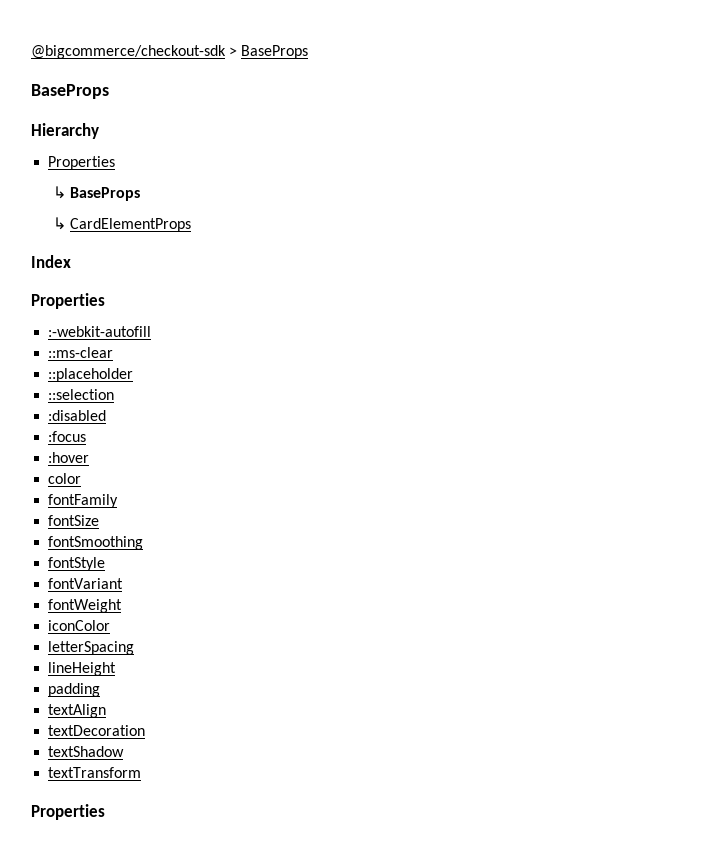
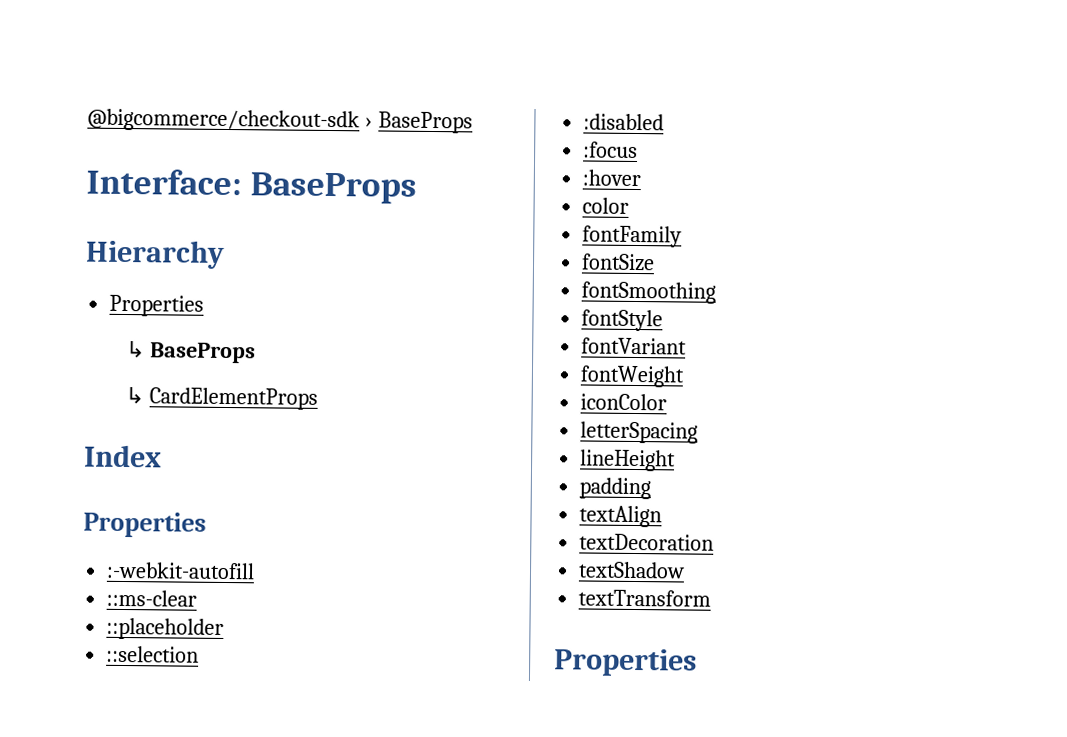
- @bigcommerce/checkout-sdk > BaseProps
- BaseProps
+ @bigcommerce/checkout-sdk › BaseProps
+ Interface: BaseProps

